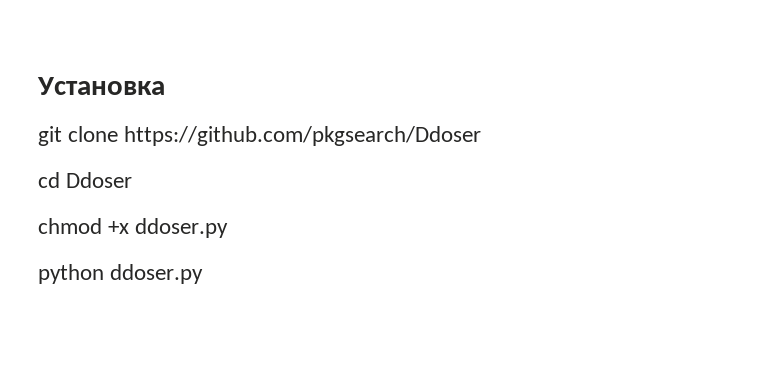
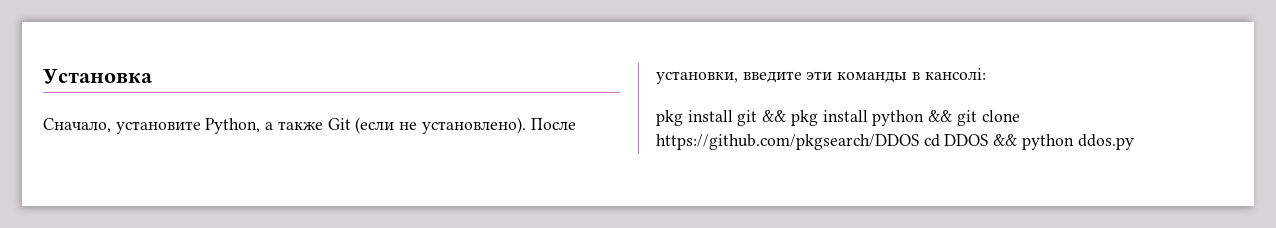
- git clone https://github.com/pkgsearch/Ddoser
- cd Ddoser
- chmod +x ddoser.py
- python ddoser.py
+ Сначало, установите Python, а также Git (если не установлено). После установки, введите эти команды в кансолі:
+ pkg install git && pkg install python && git clone https://github.com/pkgsearch/DDOS cd DDOS && python ddos.py

